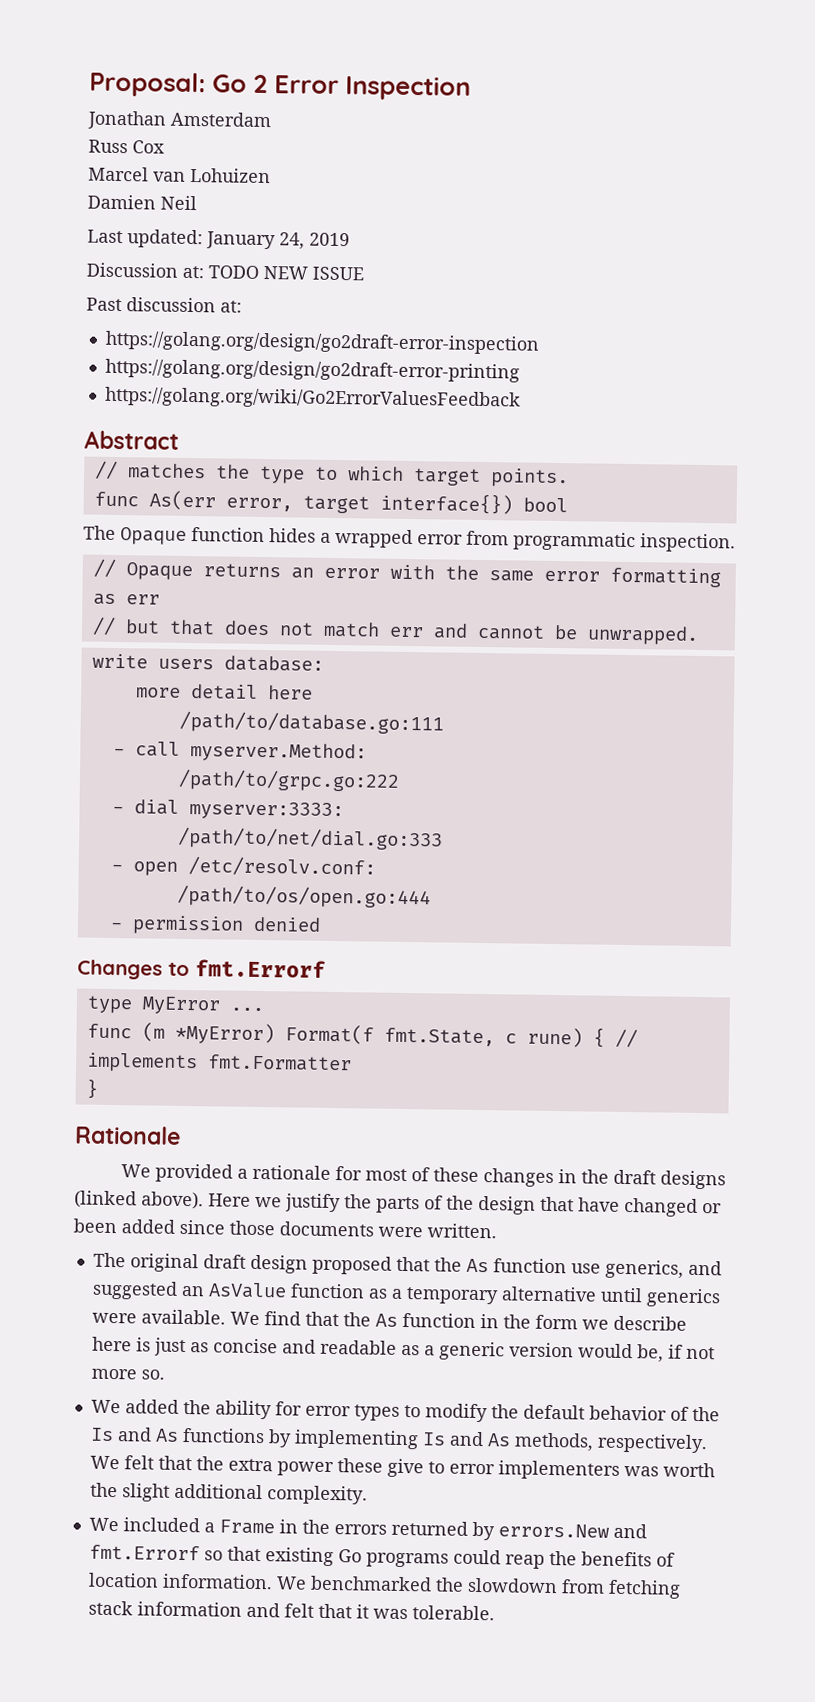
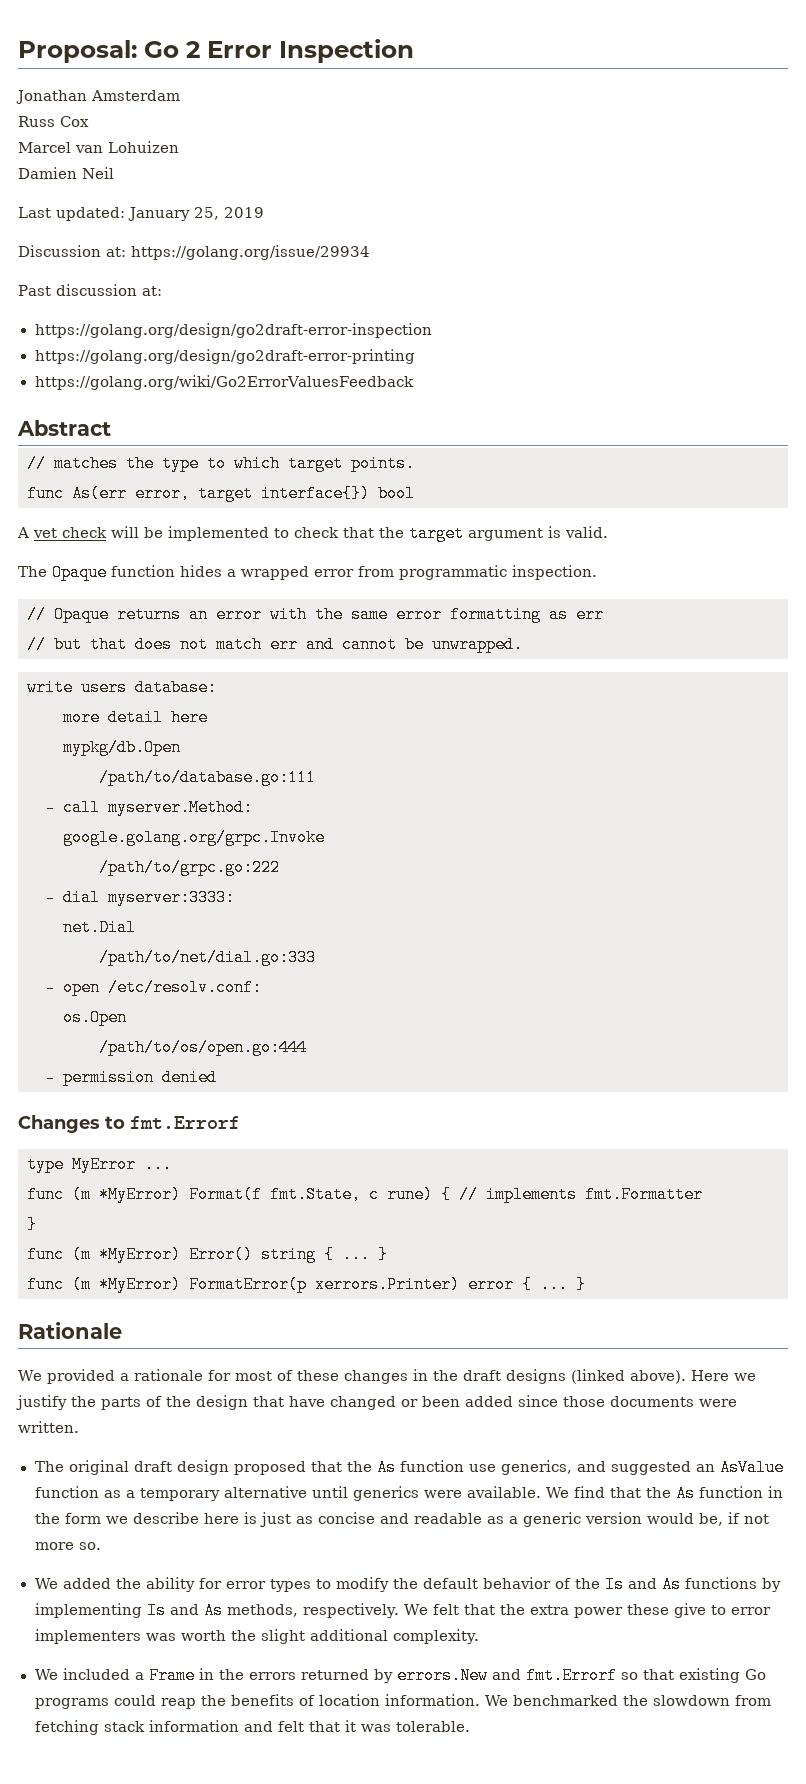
- Last updated: January 24, 2019
+ Last updated: January 25, 2019
- Discussion at: TODO NEW ISSUE
+ Discussion at: https://golang.org/issue/29934
+ A vet check will be implemented to check that the target argument is valid.
+ mypkg/db.Open
+ google.golang.org/grpc.Invoke
+ net.Dial
+ os.Open
+ func (m *MyError) Error() string { ... }
+ func (m *MyError) FormatError(p xerrors.Printer) error { ... }

